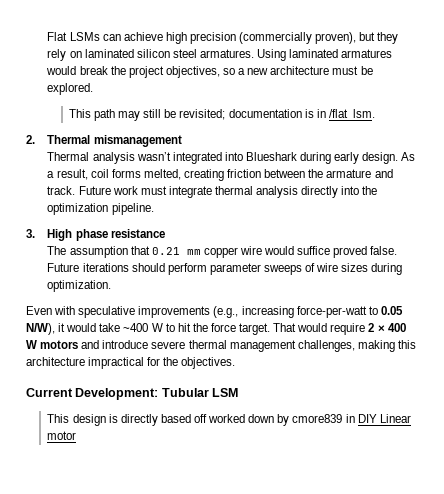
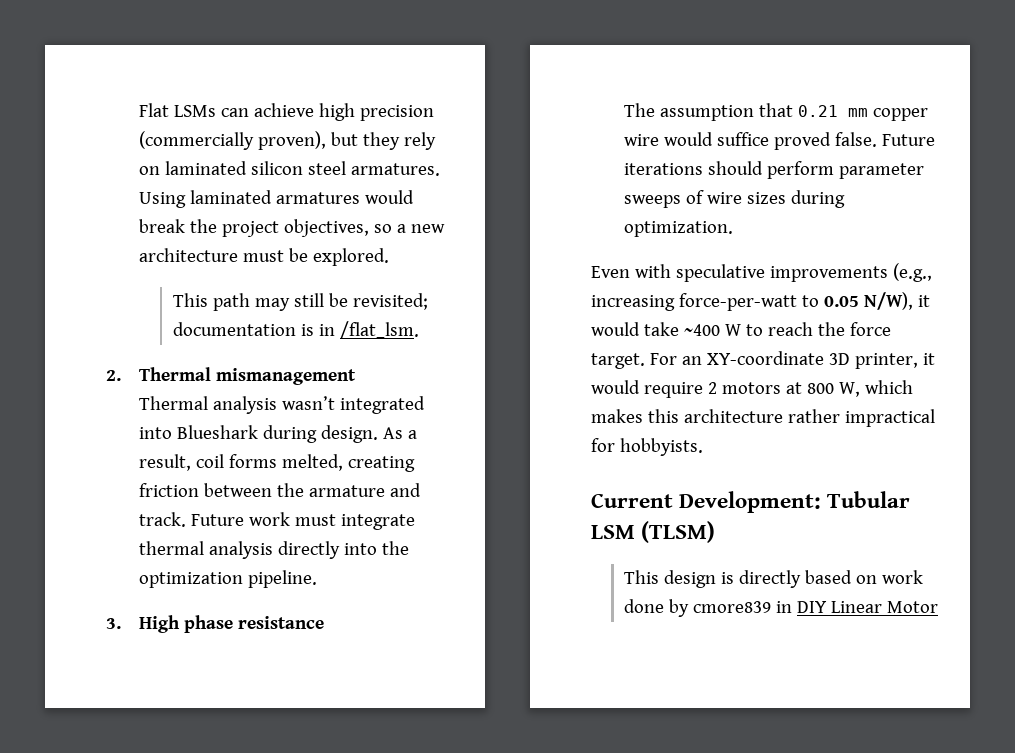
- Thermal analysis wasn’t integrated into Blueshark during early design.
+ Thermal analysis wasn’t integrated into Blueshark during design.
- Even with speculative improvements (e.g., increasing force-per-watt to 0.05 N/W), it would take ~400 W to hit the force target.
+ Even with speculative improvements (e.g., increasing force-per-watt to 0.05 N/W), it would take ~400 W to reach the force target.
- That would require 2 × 400 W motors and introduce severe thermal management challenges, making this architecture impractical for the objectives.
+ For an XY-coordinate 3D printer, it would require 2 motors at 800 W, which makes this architecture rather impractical for hobbyists.
- Current Development: Tubular LSM
+ Current Development: Tubular LSM (TLSM)
- This design is directly based off worked down by cmore839 in DIY Linear motor
+ This design is directly based on work done by cmore839 in DIY Linear Motor

